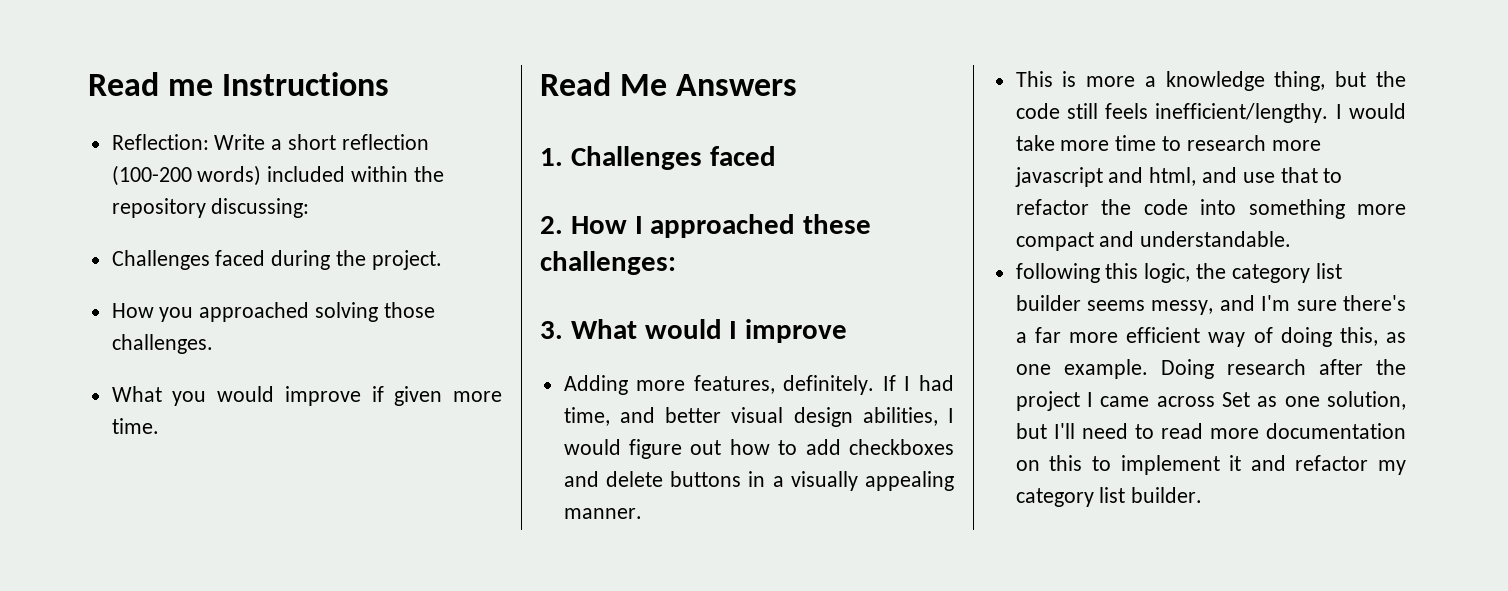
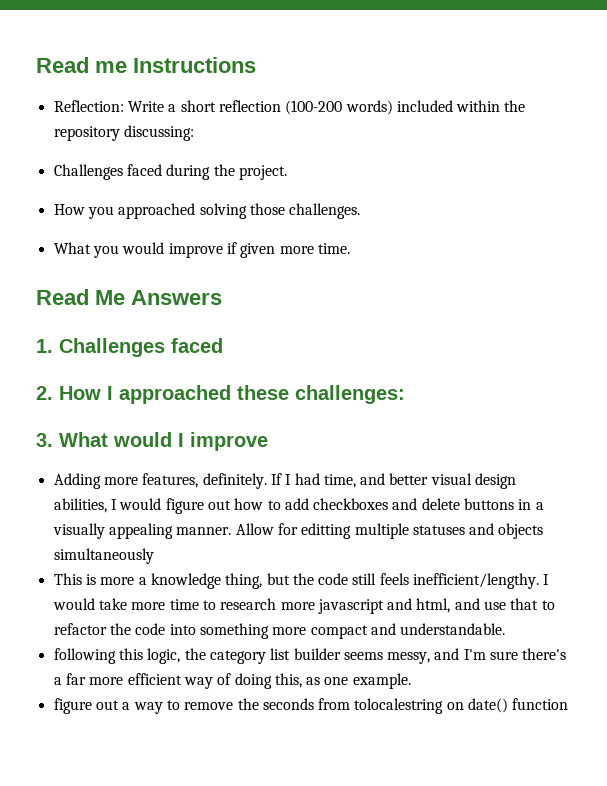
+ Allow for editting multiple statuses and objects simultaneously
- following this logic, the category list builder seems messy, and I'm sure there's a far more efficient way of doing this, as one example. Doing research after the project I came across Set as one solution, but I'll need to read more documentation on this to implement it and refactor my category list builder.
+ following this logic, the category list builder seems messy, and I'm sure there's a far more efficient way of doing this, as one example.
+ figure out a way to remove the seconds from tolocalestring on date() function

